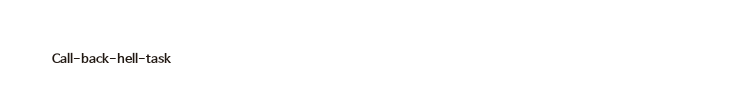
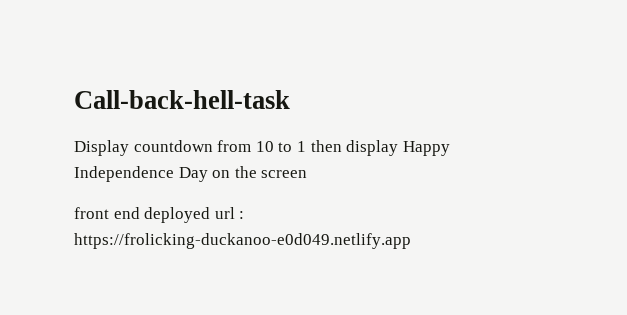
+ Display countdown from 10 to 1 then display Happy Independence Day on the screen
+ front end deployed url : https://frolicking-duckanoo-e0d049.netlify.app

